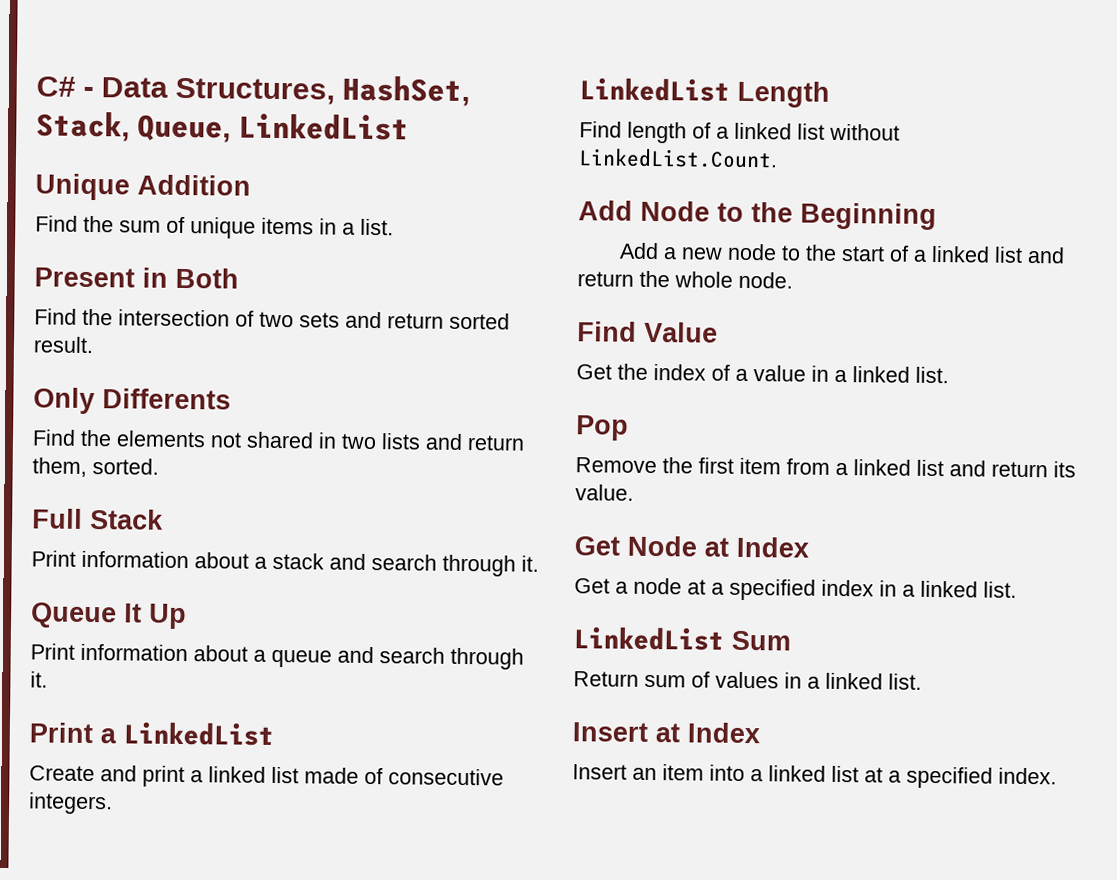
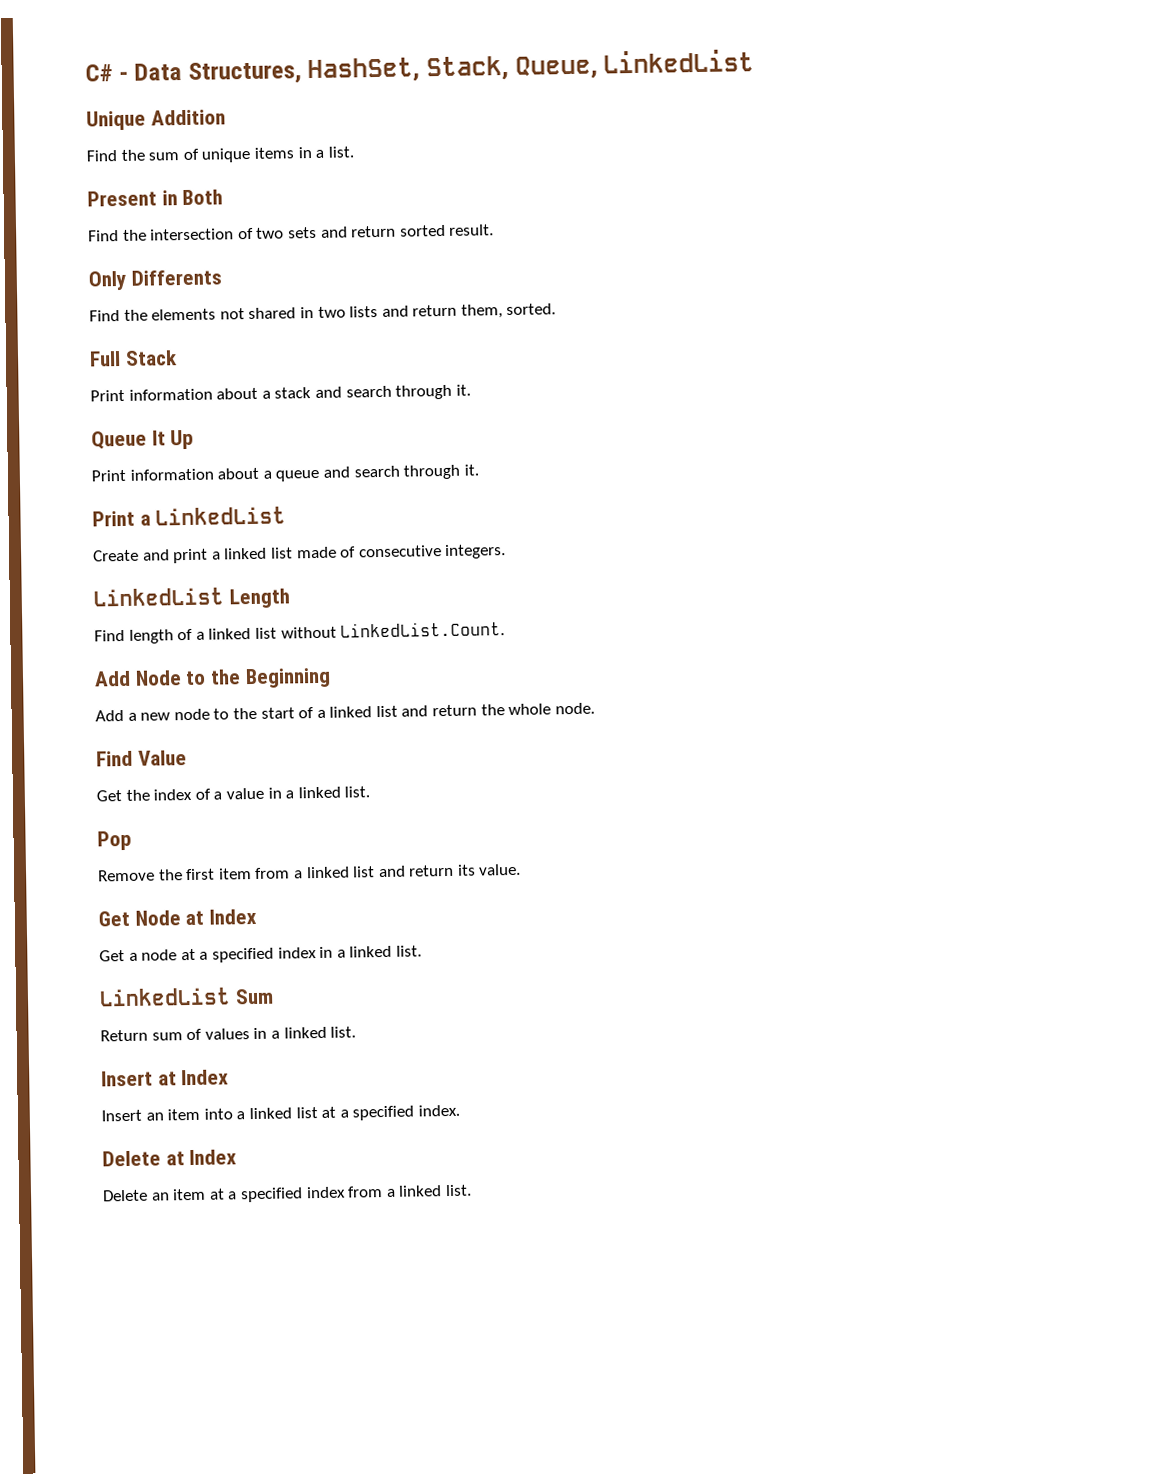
+ Delete at Index
+ Delete an item at a specified index from a linked list.

